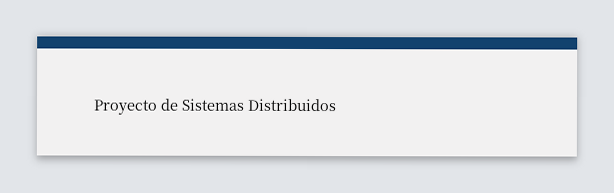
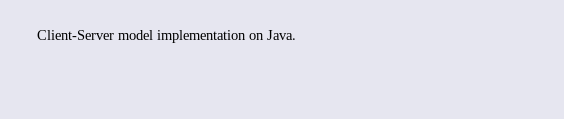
- Proyecto de Sistemas Distribuidos
+ Client-Server model implementation on Java.

